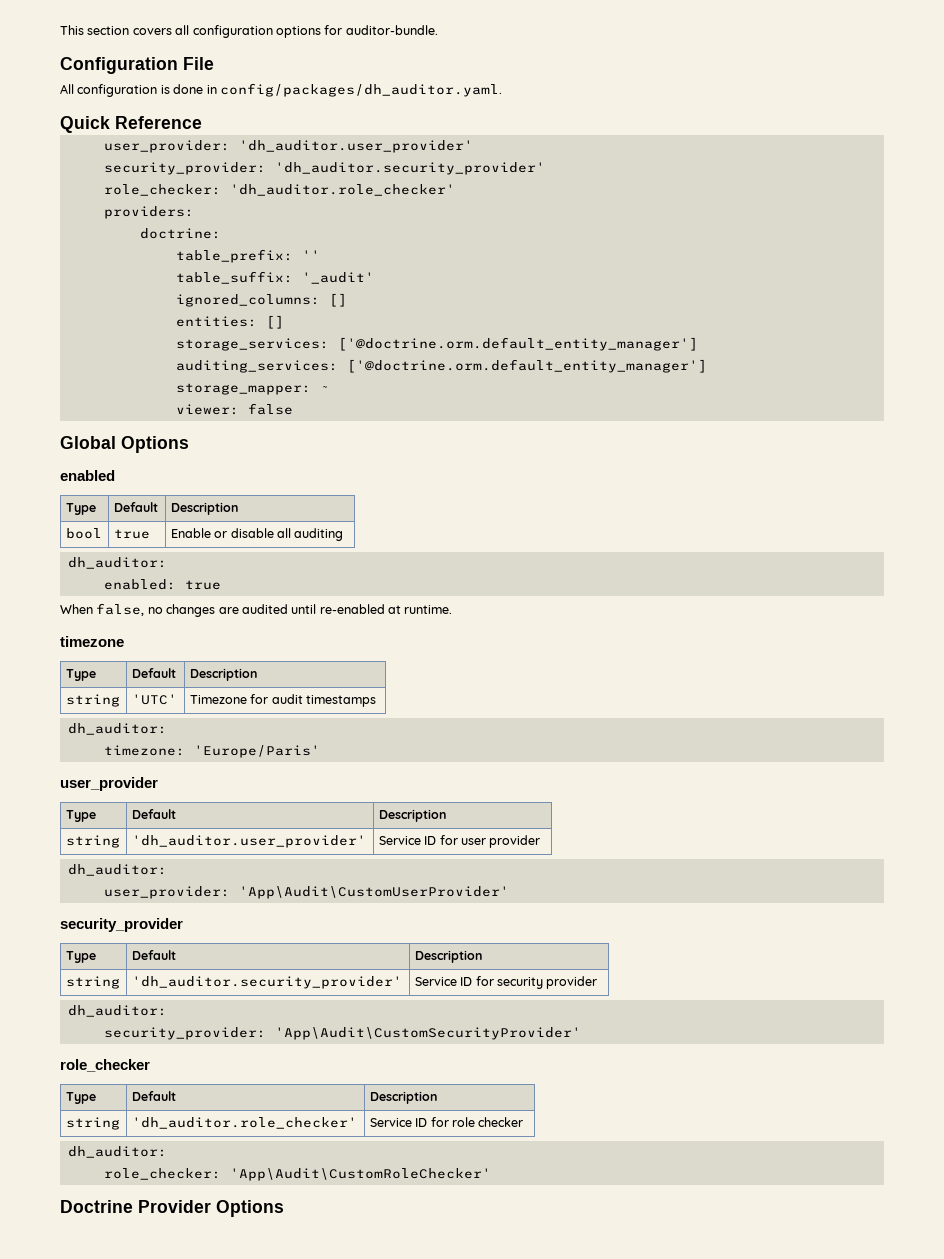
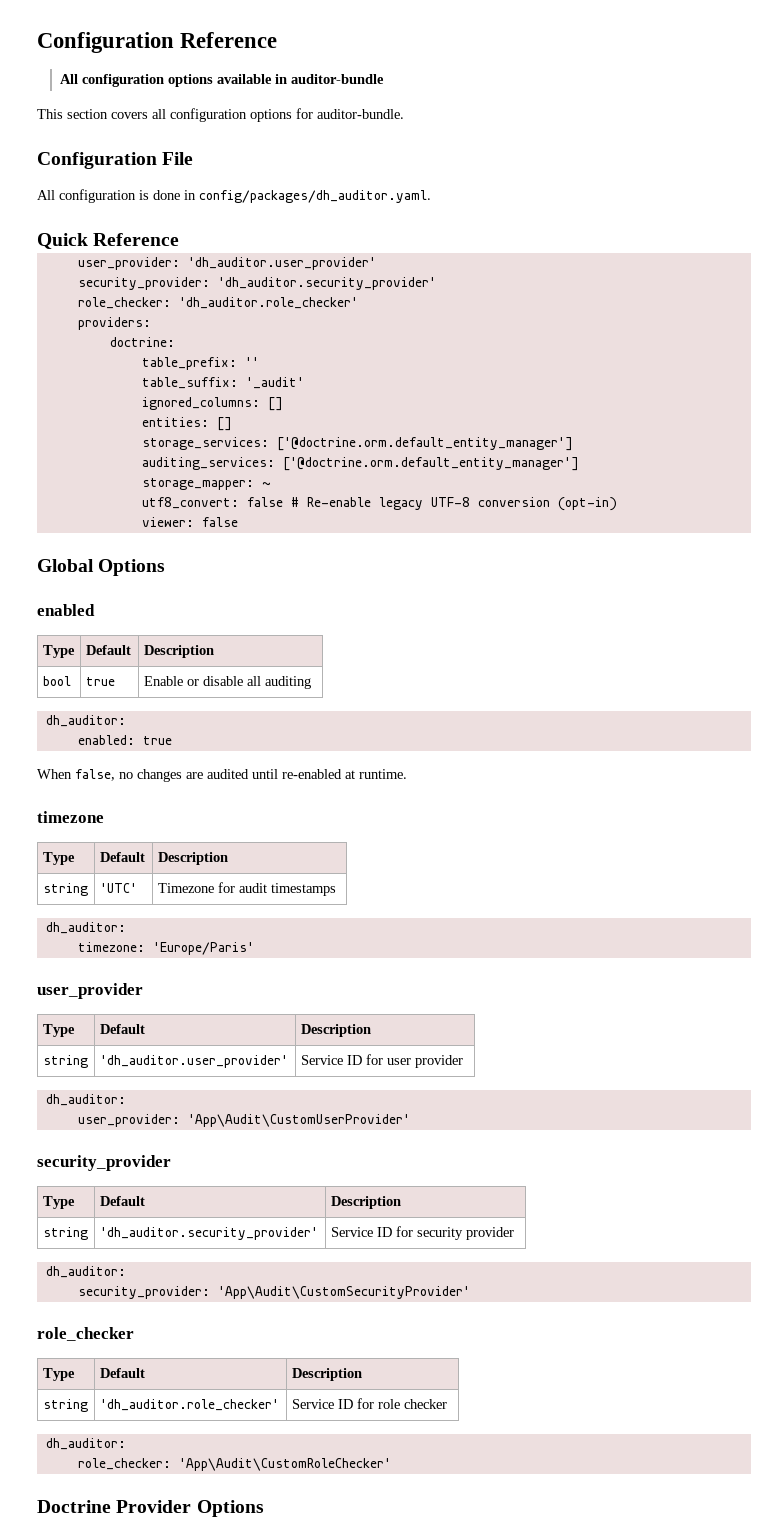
+ Configuration Reference
+ All configuration options available in auditor-bundle
+ utf8_convert: false # Re-enable legacy UTF-8 conversion (opt-in)

